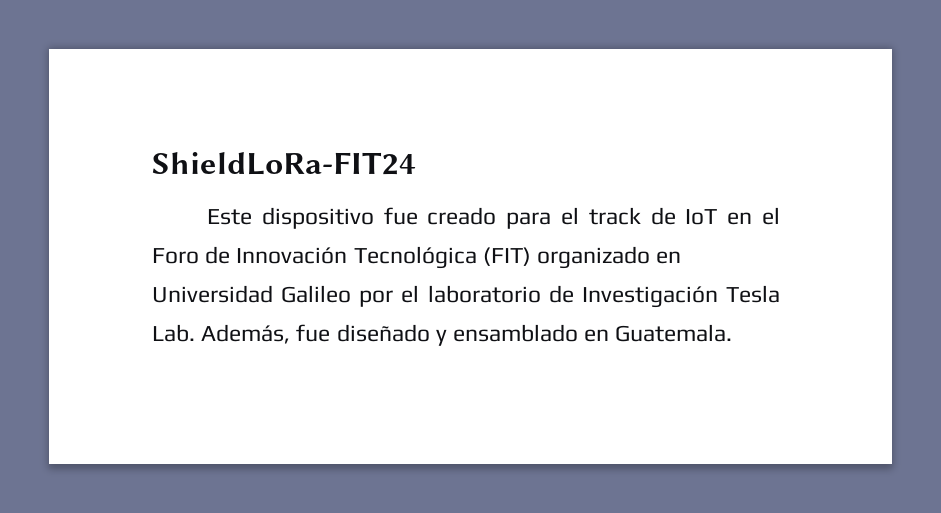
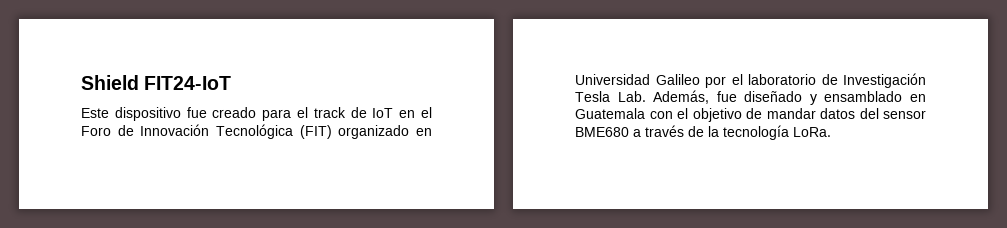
- ShieldLoRa-FIT24
+ Shield FIT24-IoT
- Este dispositivo fue creado para el track de IoT en el Foro de Innovación Tecnológica (FIT) organizado en Universidad Galileo por el laboratorio de Investigación Tesla Lab. Además, fue diseñado y ensamblado en Guatemala.
+ Este dispositivo fue creado para el track de IoT en el Foro de Innovación Tecnológica (FIT) organizado en Universidad Galileo por el laboratorio de Investigación Tesla Lab. Además, fue diseñado y ensamblado en Guatemala con el objetivo de mandar datos del sensor BME680 a través de la tecnología LoRa.

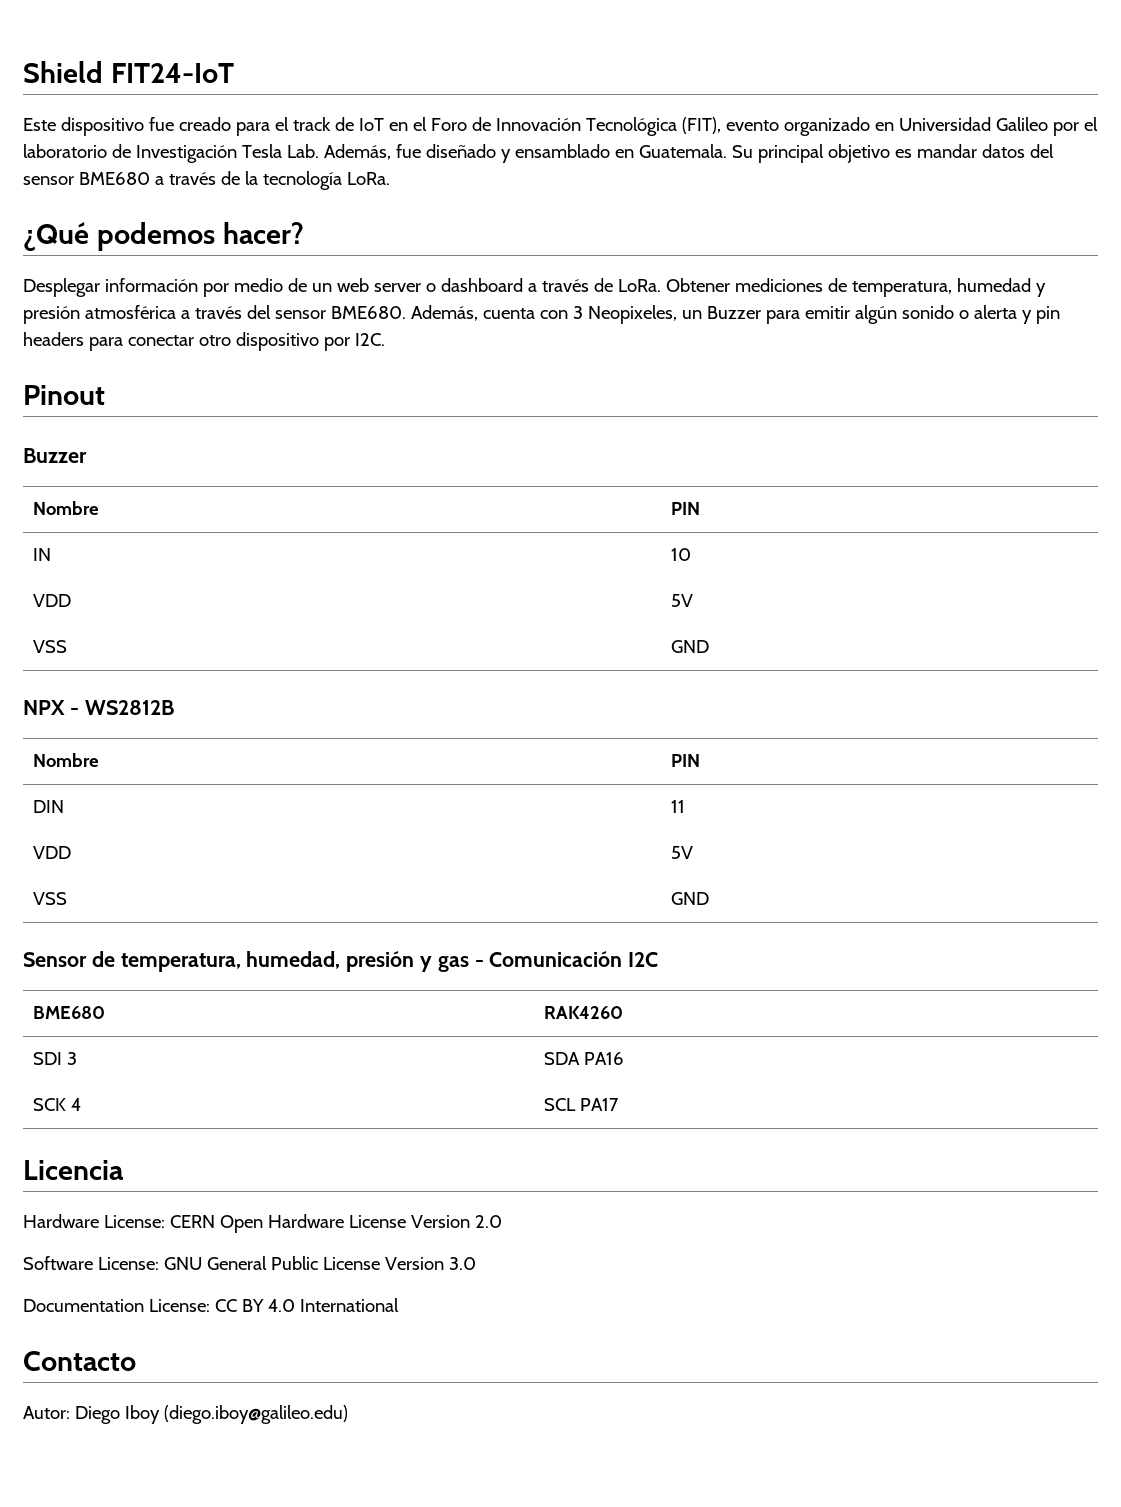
- Este dispositivo fue creado para el track de IoT en el Foro de Innovación Tecnológica (FIT) organizado en Universidad Galileo por el laboratorio de Investigación Tesla Lab. Además, fue diseñado y ensamblado en Guatemala con el objetivo de mandar datos del sensor BME680 a través de la tecnología LoRa.
+ Este dispositivo fue creado para el track de IoT en el Foro de Innovación Tecnológica (FIT), evento organizado en Universidad Galileo por el laboratorio de Investigación Tesla Lab. Además, fue diseñado y ensamblado en Guatemala. Su principal objetivo es mandar datos del sensor BME680 a través de la tecnología LoRa.
+ ¿Qué podemos hacer?
+ Desplegar información por medio de un web server o dashboard a través de LoRa. Obtener mediciones de temperatura, humedad y presión atmosférica a través del sensor BME680. Además, cuenta con 3 Neopixeles, un Buzzer para emitir algún sonido o alerta y pin headers para conectar otro dispositivo por I2C.
+ Pinout
+ Buzzer
+ Nombre | PIN
+ IN | 10
+ VDD | 5V
+ VSS | GND
+ NPX - WS2812B
+ Nombre | PIN
+ DIN | 11
+ VDD | 5V
+ VSS | GND
+ Sensor de temperatura, humedad, presión y gas - Comunicación I2C
+ BME680 | RAK4260
+ SDI 3 | SDA PA16
+ SCK 4 | SCL PA17
+ Licencia
+ Hardware License: CERN Open Hardware License Version 2.0
+ Software License: GNU General Public License Version 3.0
+ Documentation License: CC BY 4.0 International
+ Contacto
+ Autor: Diego Iboy (diego.iboy@galileo.edu)

